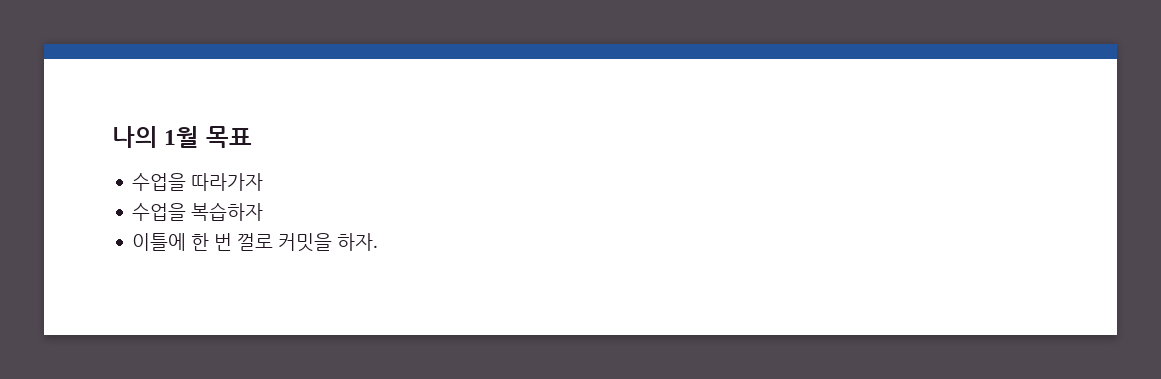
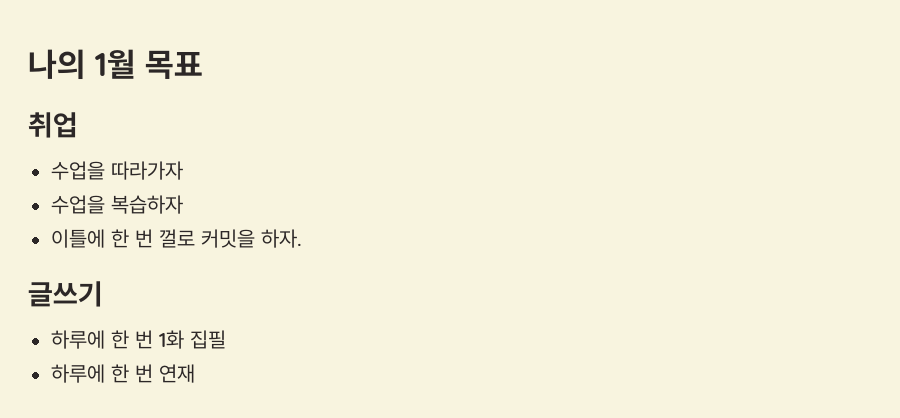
+ 취업
+ 글쓰기
+ 하루에 한 번 1화 집필
+ 하루에 한 번 연재

